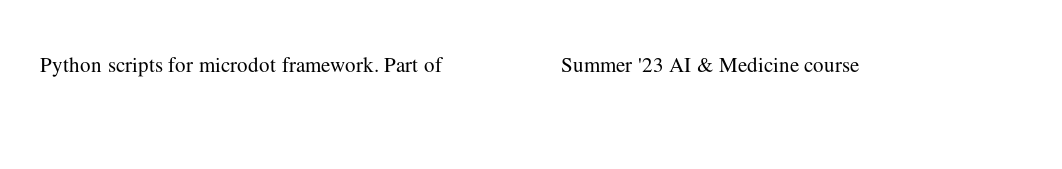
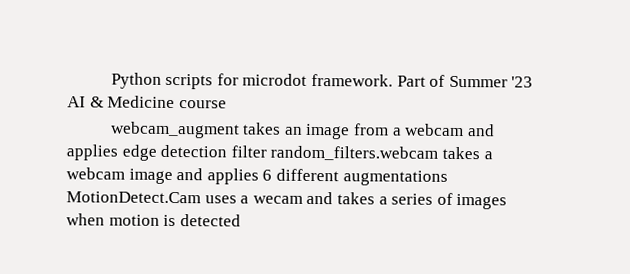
+ webcam_augment takes an image from a webcam and applies edge detection filter random_filters.webcam takes a webcam image and applies 6 different augmentations MotionDetect.Cam uses a wecam and takes a series of images when motion is detected

